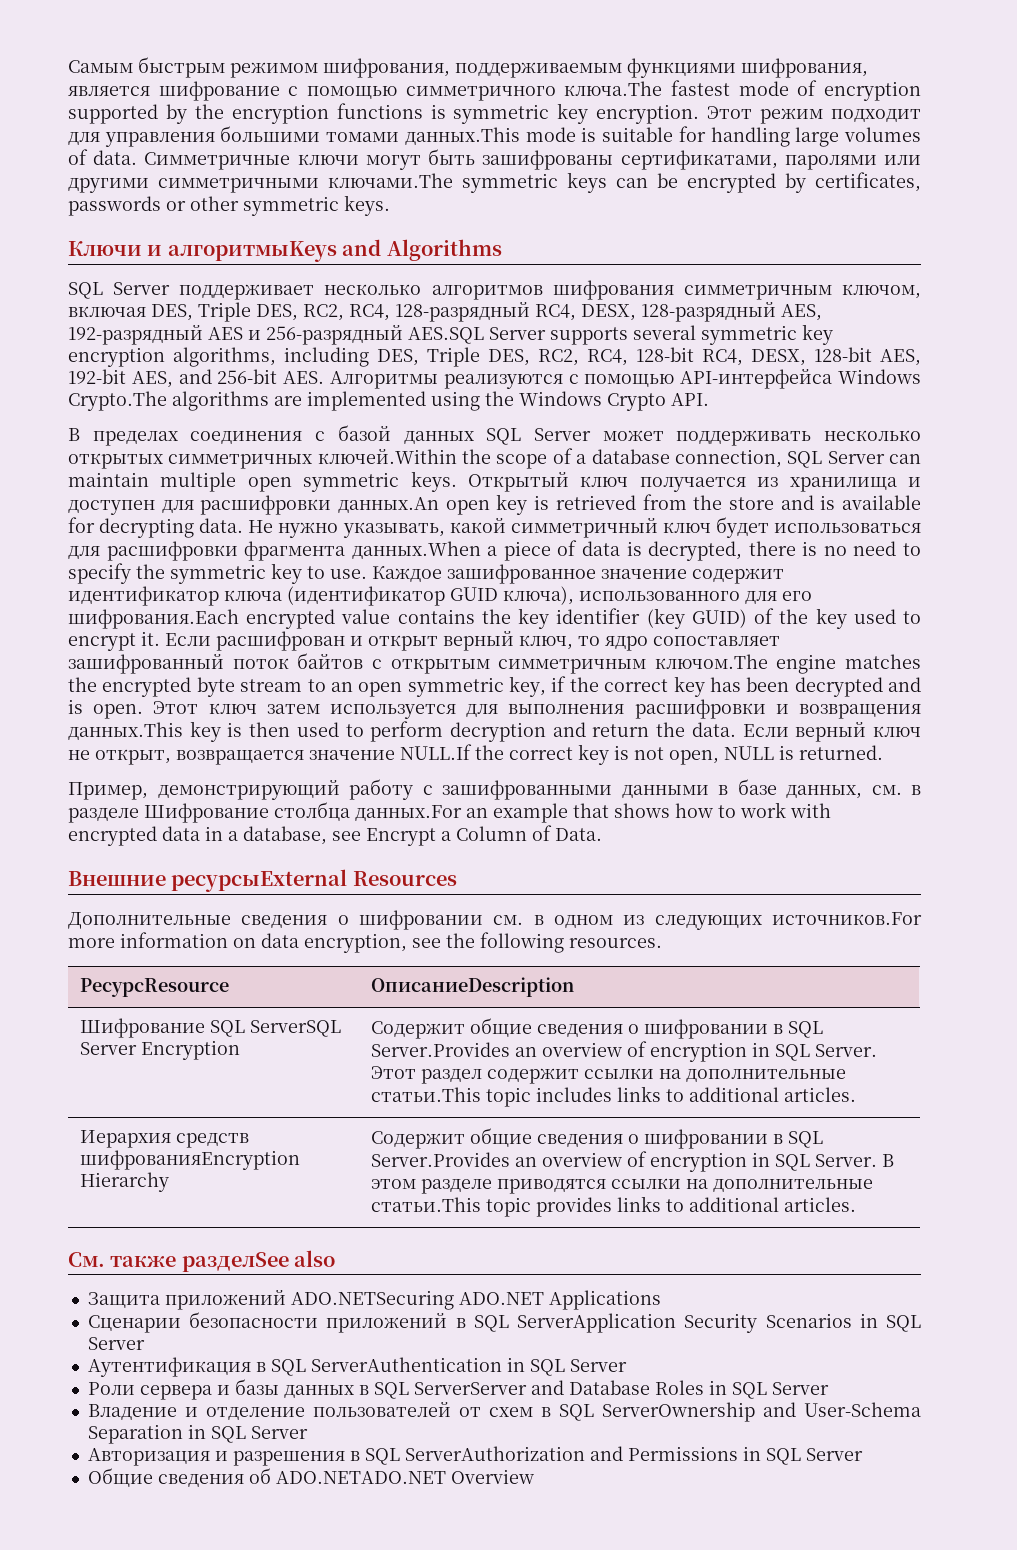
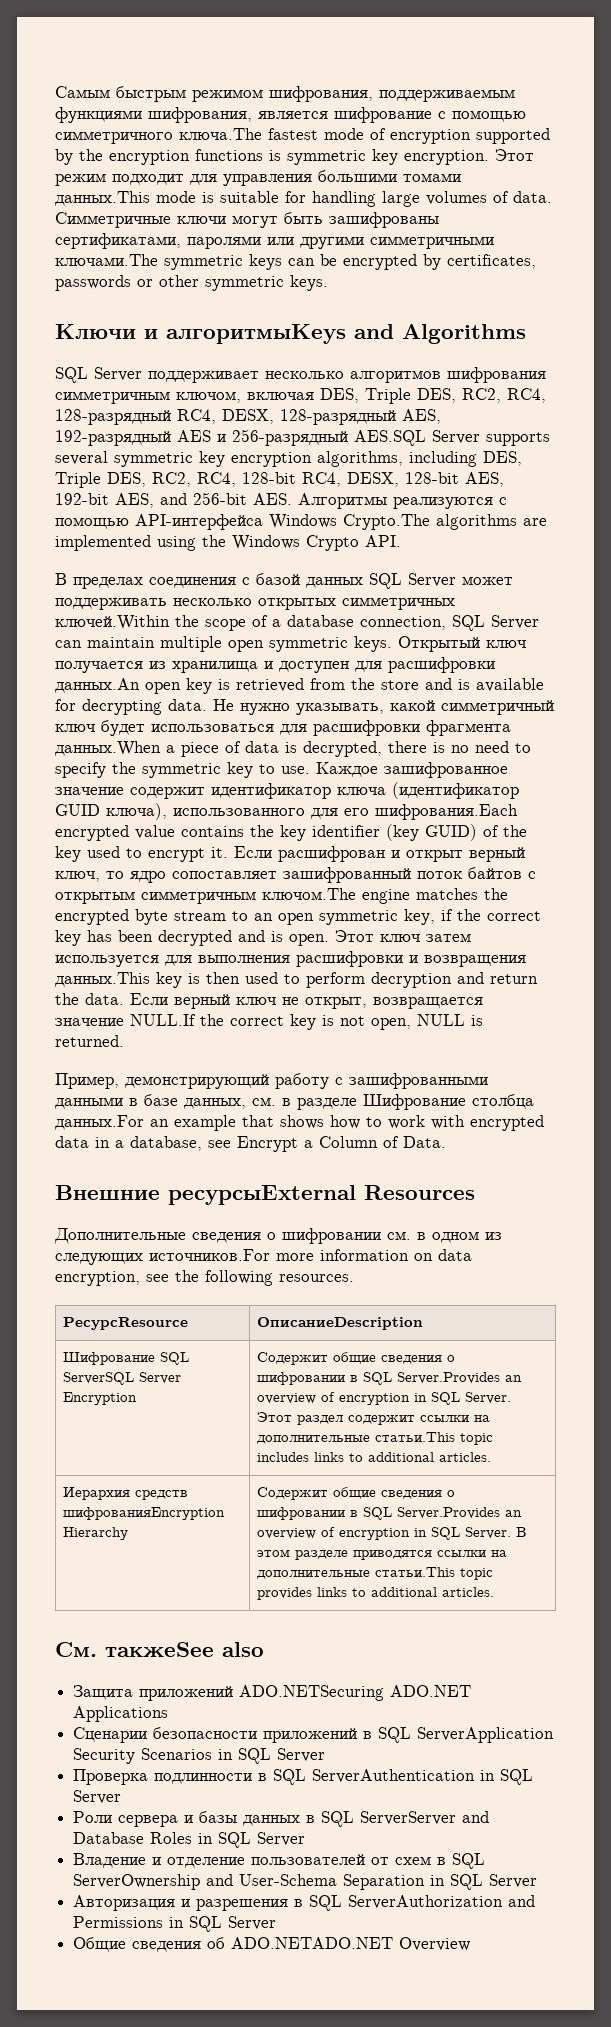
- См. также разделSee also
+ См. такжеSee also
- Аутентификация в SQL ServerAuthentication in SQL Server
+ Проверка подлинности в SQL ServerAuthentication in SQL Server

